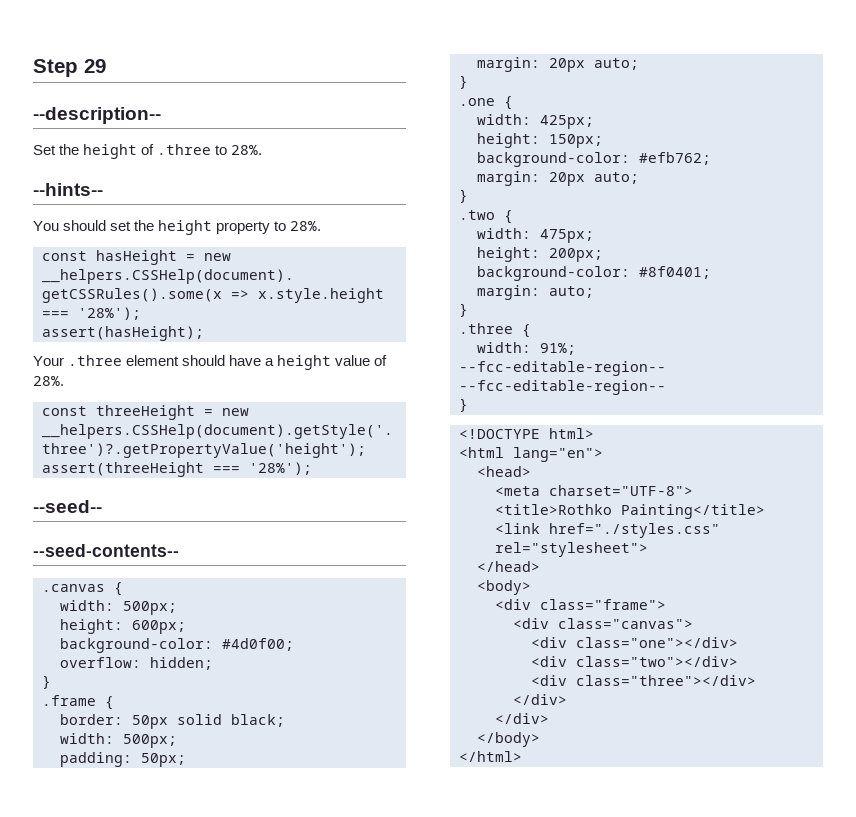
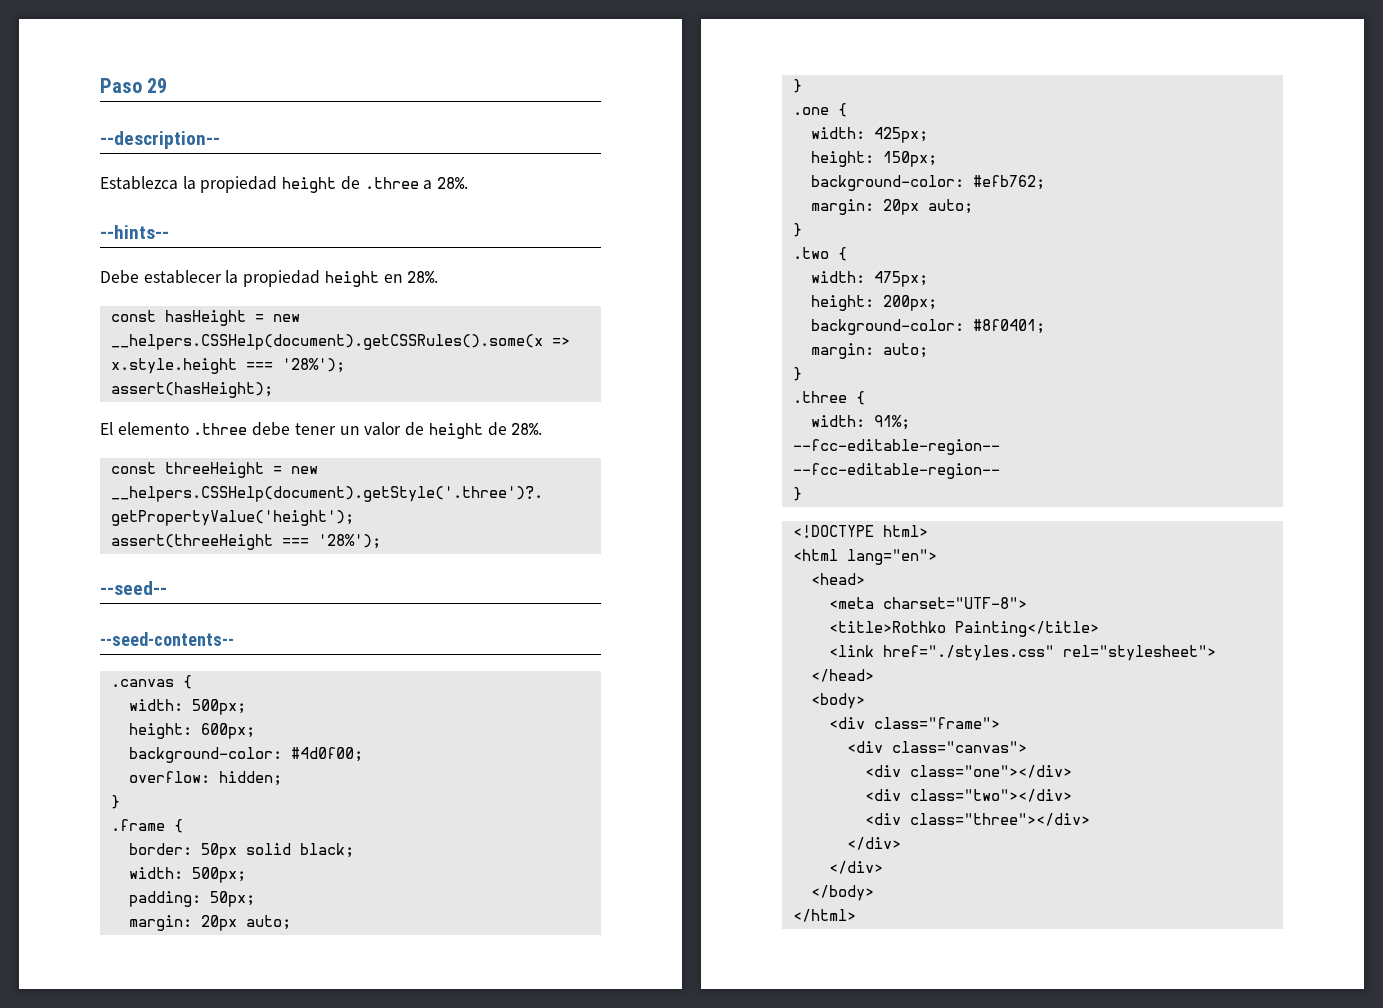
- Step 29
+ Paso 29
- Set the height of .three to 28%.
+ Establezca la propiedad height de .three a 28%.
  --hints--
- You should set the height property to 28%.
+ Debe establecer la propiedad height en 28%.
- Your .three element should have a height value of 28%.
+ El elemento .three debe tener un valor de height de 28%.

